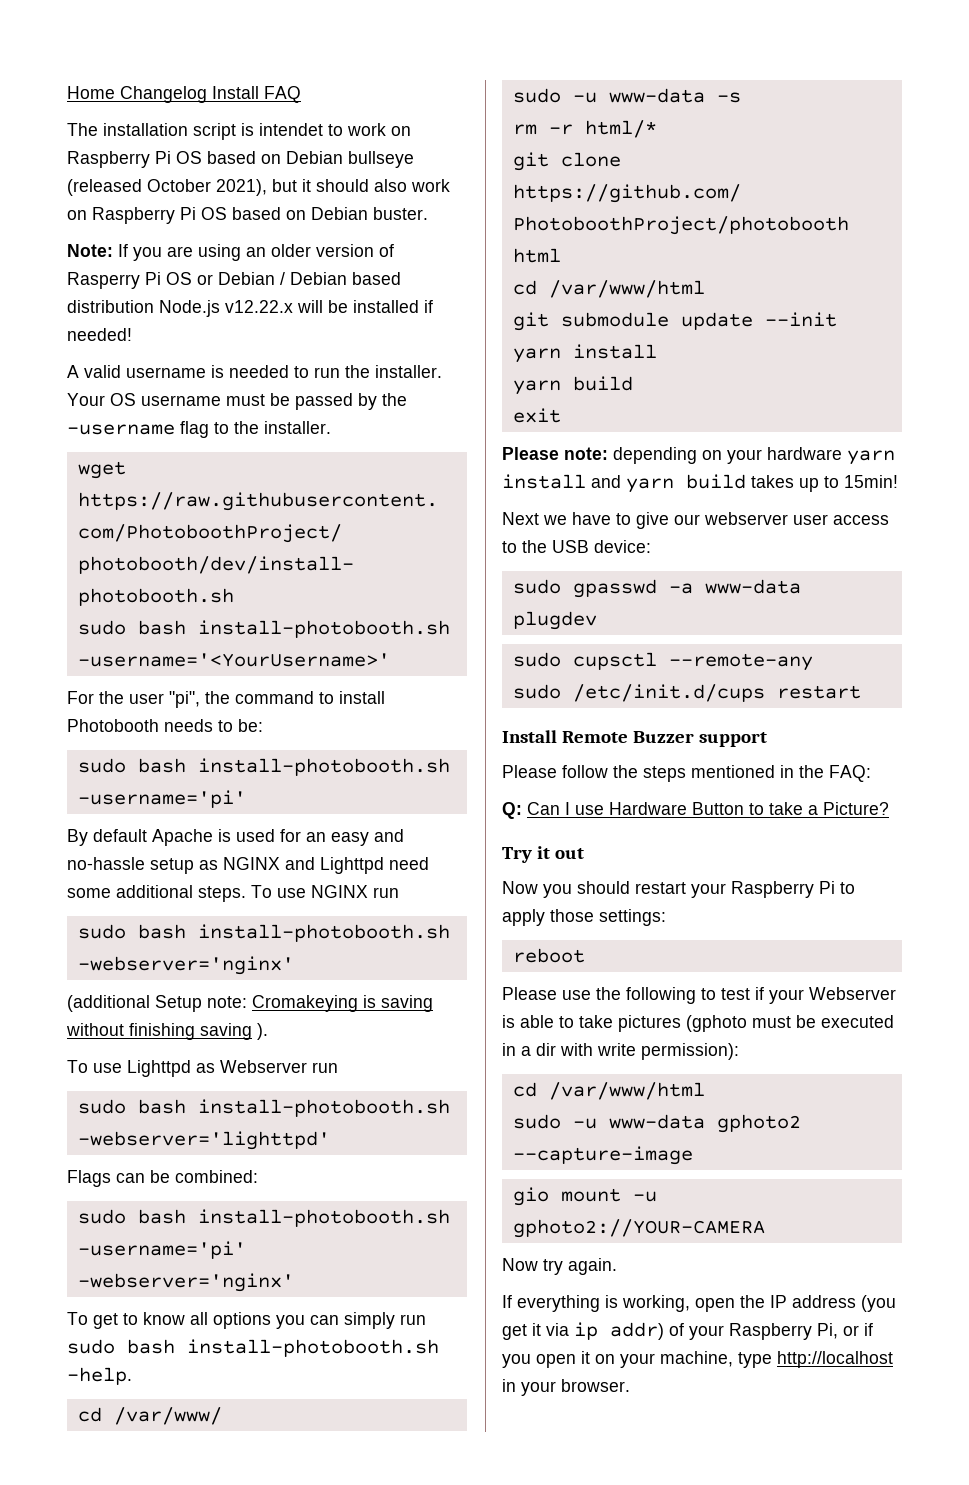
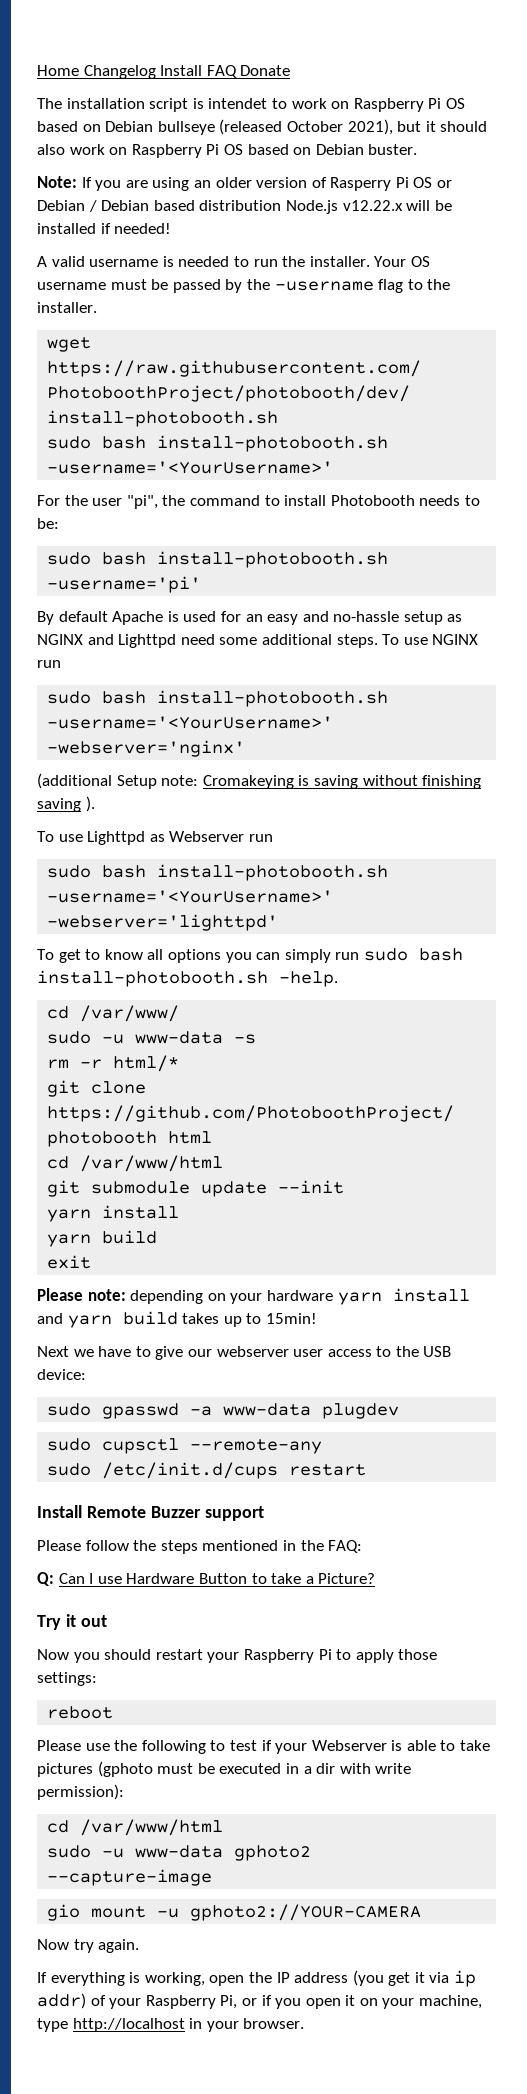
- Home Changelog Install FAQ
+ Home Changelog Install FAQ Donate
- sudo bash install-photobooth.sh -webserver='nginx'
+ sudo bash install-photobooth.sh -username='<YourUsername>' -webserver='nginx'
- sudo bash install-photobooth.sh -webserver='lighttpd'
+ sudo bash install-photobooth.sh -username='<YourUsername>' -webserver='lighttpd'
- Flags can be combined:
- sudo bash install-photobooth.sh -username='pi' -webserver='nginx'

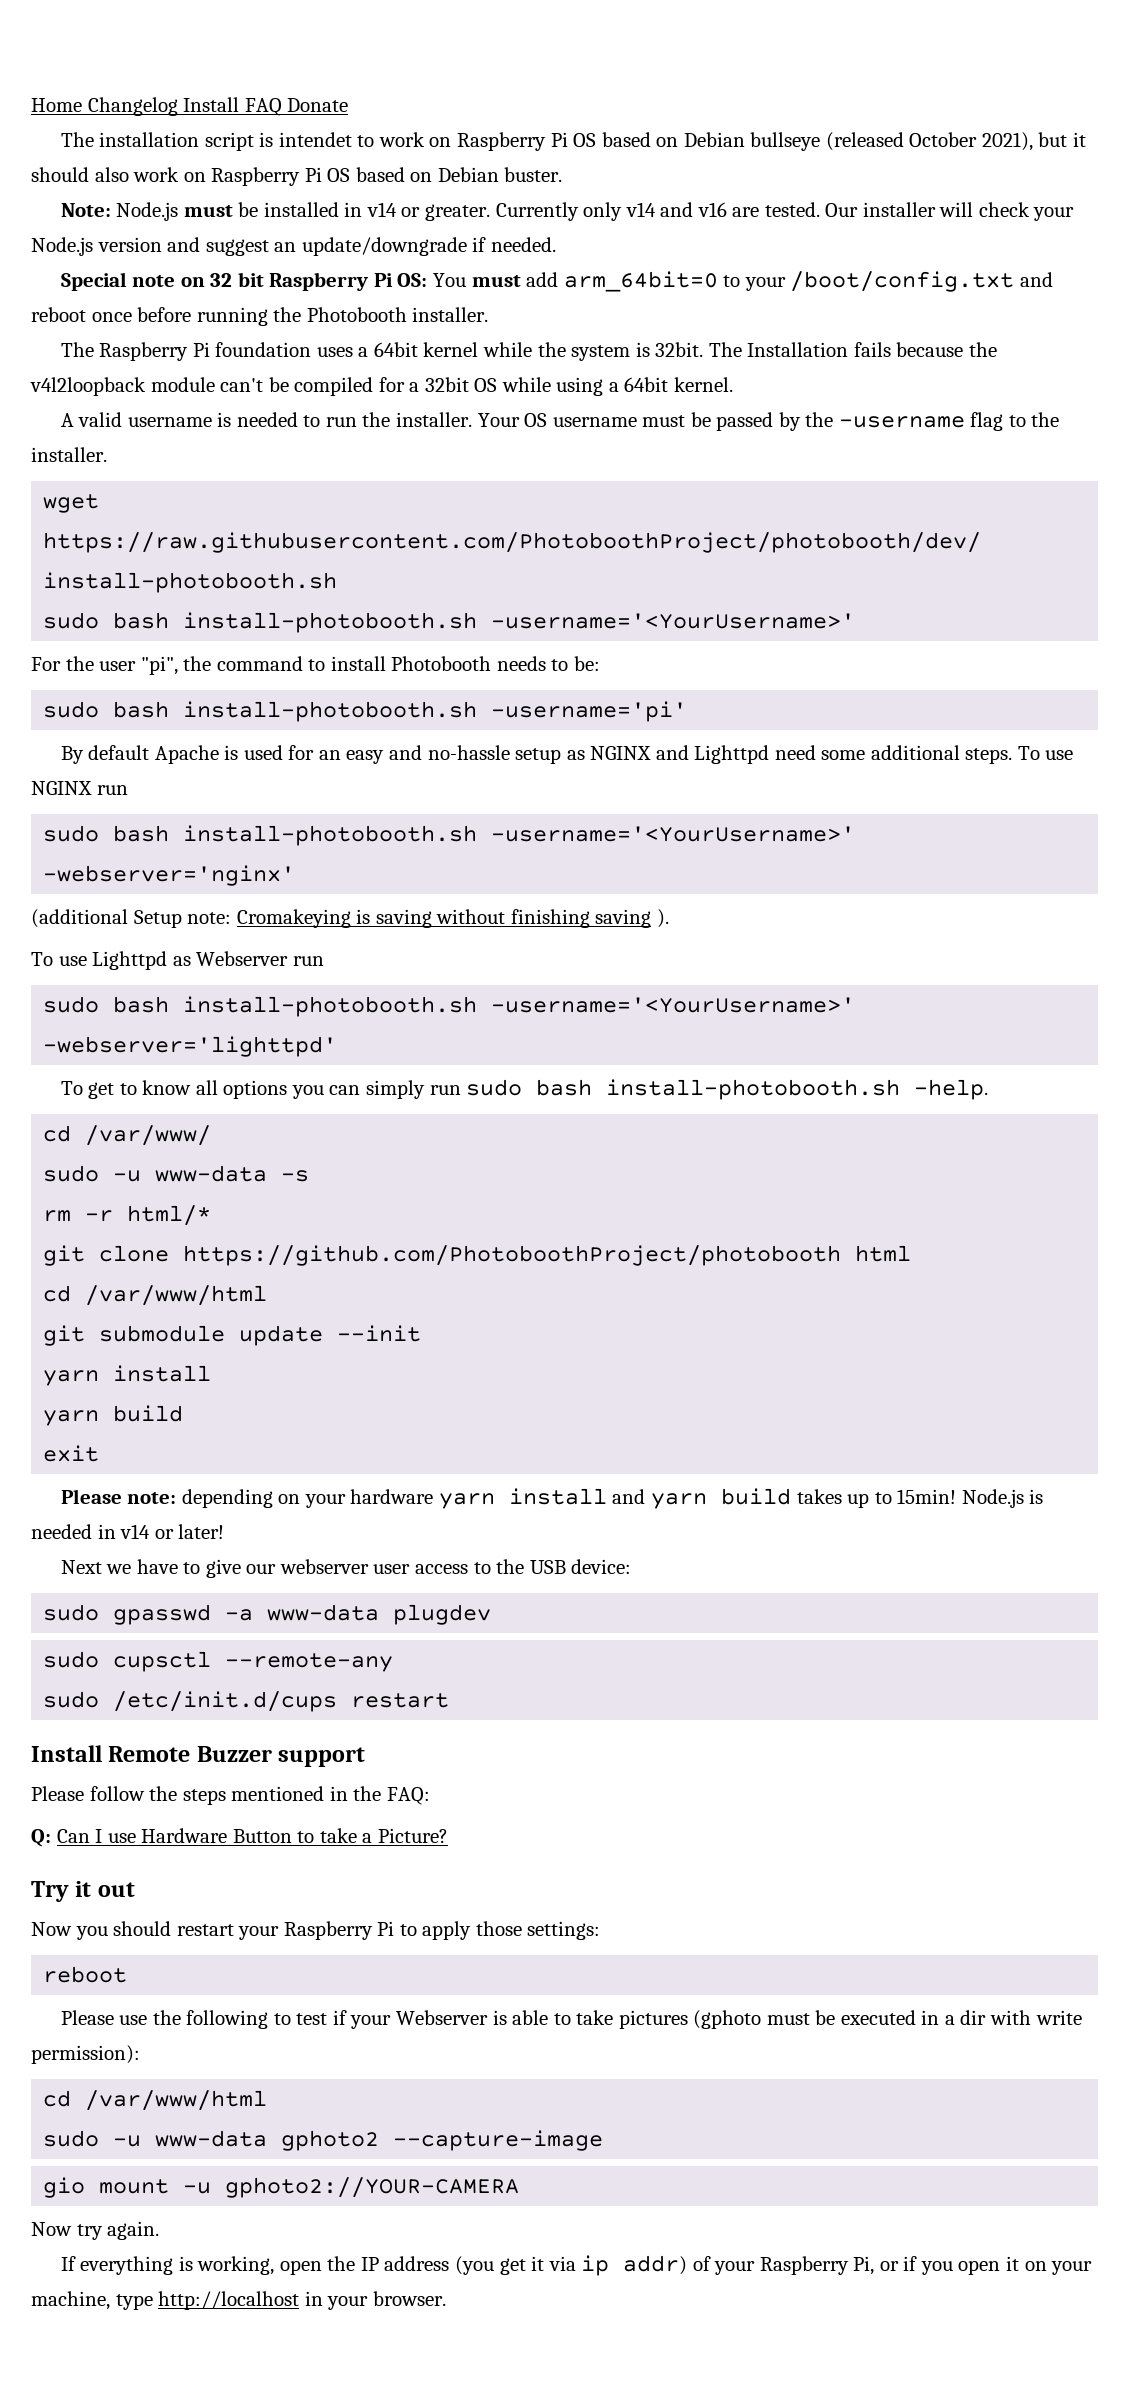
- Note: If you are using an older version of Rasperry Pi OS or Debian / Debian based distribution Node.js v12.22.x will be installed if needed!
+ Note: Node.js must be installed in v14 or greater. Currently only v14 and v16 are tested. Our installer will check your Node.js version and suggest an update/downgrade if needed.
+ Special note on 32 bit Raspberry Pi OS: You must add arm_64bit=0 to your /boot/config.txt and reboot once before running the Photobooth installer.
+ The Raspberry Pi foundation uses a 64bit kernel while the system is 32bit. The Installation fails because the v4l2loopback module can't be compiled for a 32bit OS while using a 64bit kernel.
+ Node.js is needed in v14 or later!

